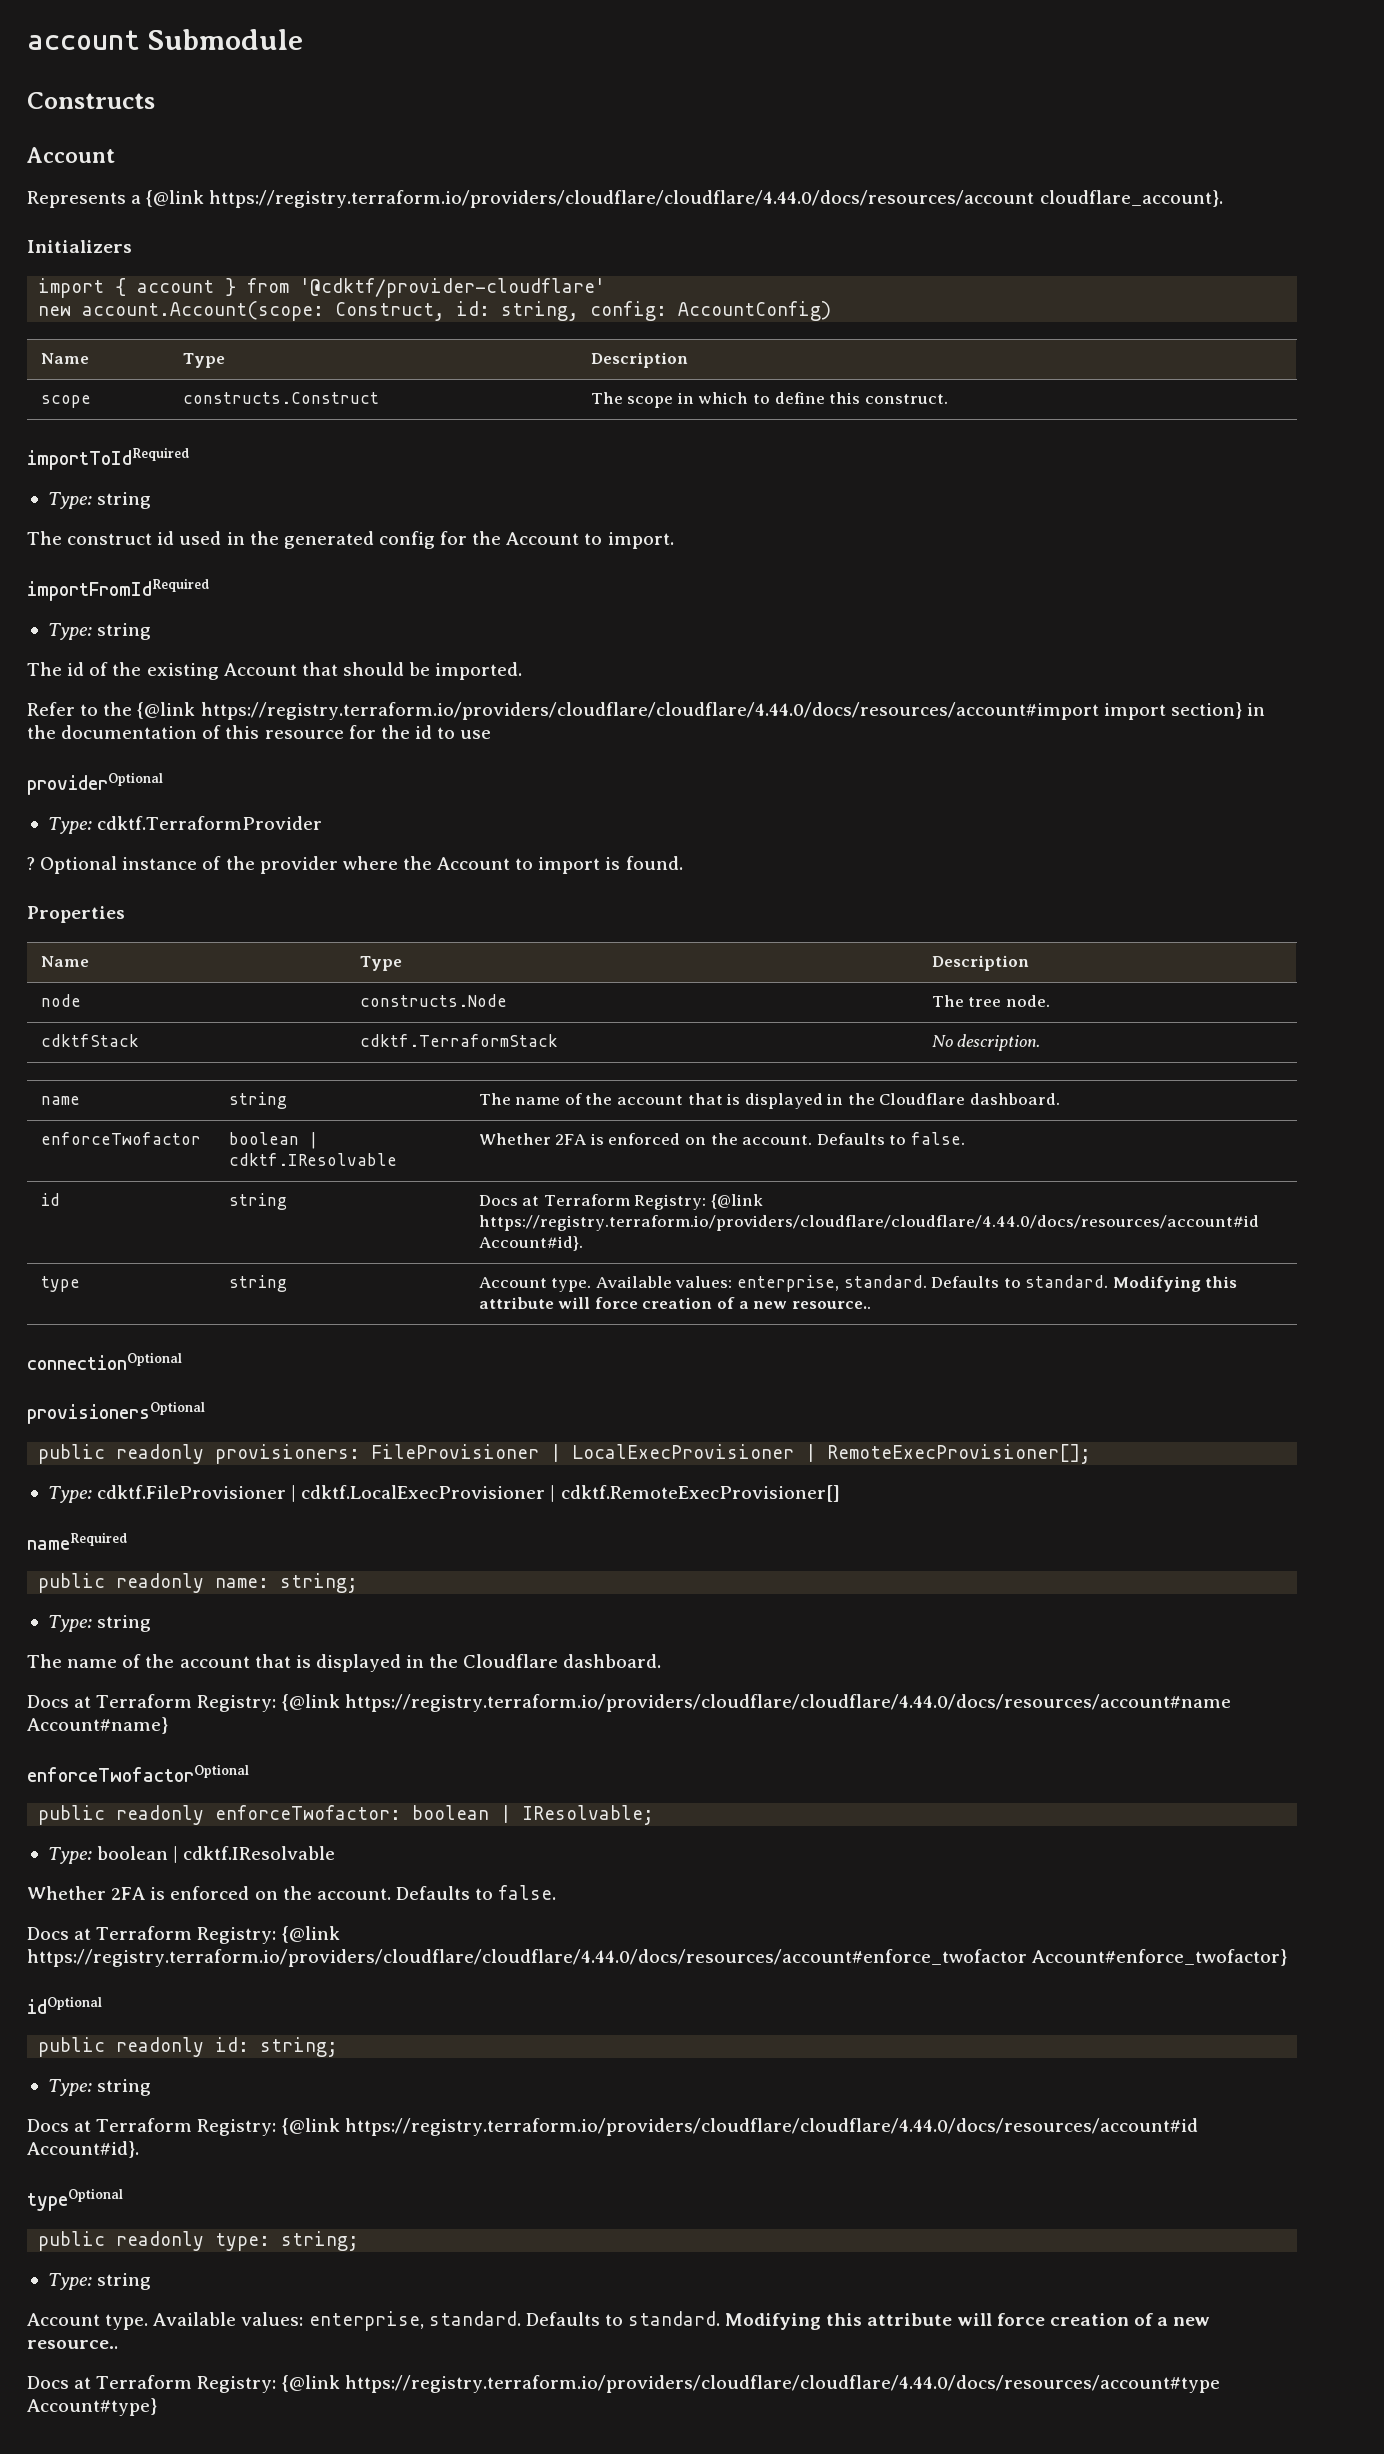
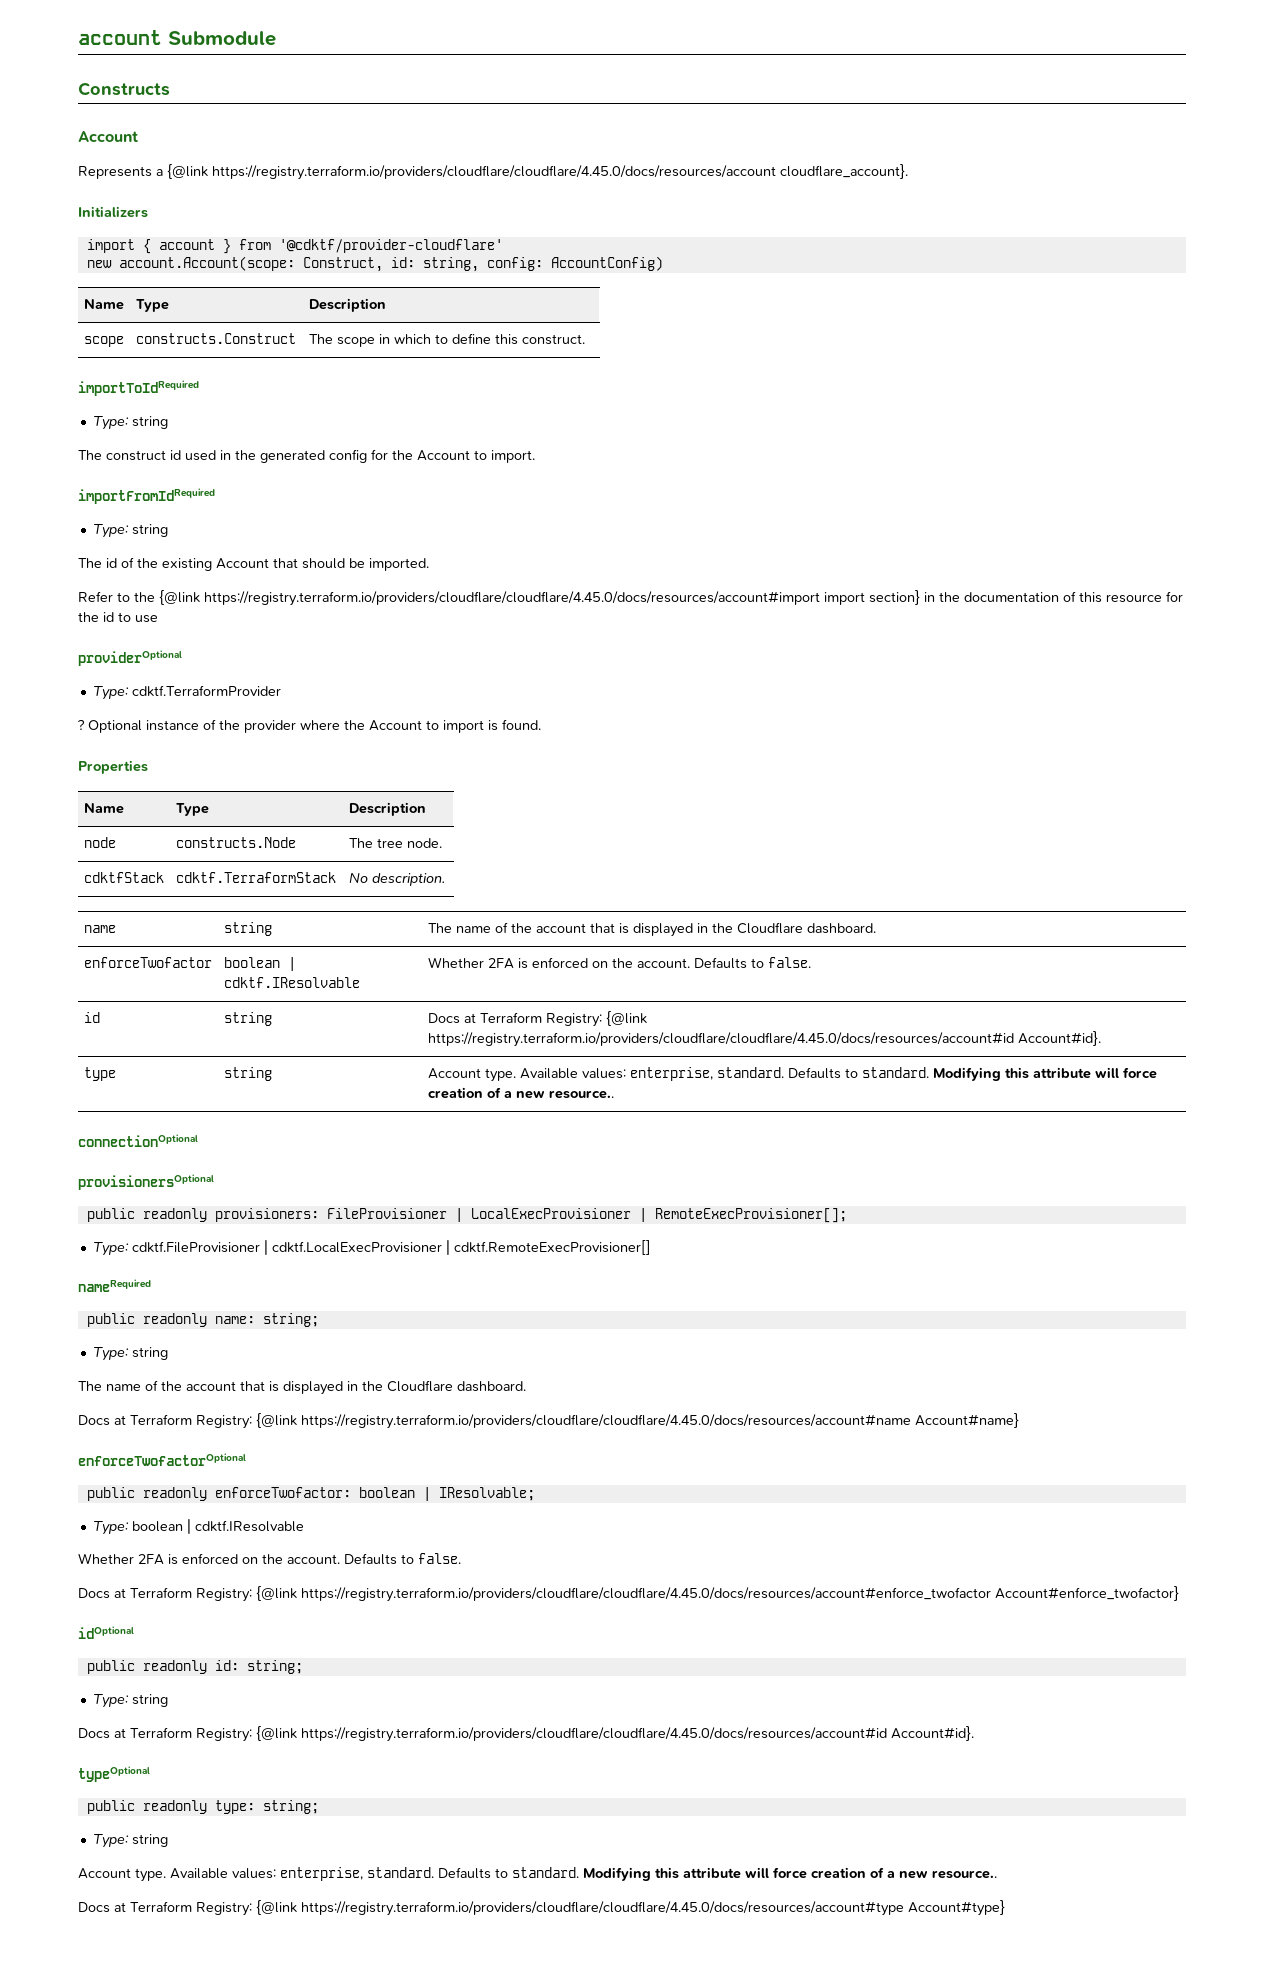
- Represents a {@link https://registry.terraform.io/providers/cloudflare/cloudflare/4.44.0/docs/resources/account cloudflare_account}.
+ Represents a {@link https://registry.terraform.io/providers/cloudflare/cloudflare/4.45.0/docs/resources/account cloudflare_account}.
- Refer to the {@link https://registry.terraform.io/providers/cloudflare/cloudflare/4.44.0/docs/resources/account#import import section} in the documentation of this resource for the id to use
+ Refer to the {@link https://registry.terraform.io/providers/cloudflare/cloudflare/4.45.0/docs/resources/account#import import section} in the documentation of this resource for the id to use
- id | string | Docs at Terraform Registry: {@link https://registry.terraform.io/providers/cloudflare/cloudflare/4.44.0/docs/resources/account#id Account#id}.
+ id | string | Docs at Terraform Registry: {@link https://registry.terraform.io/providers/cloudflare/cloudflare/4.45.0/docs/resources/account#id Account#id}.
- Docs at Terraform Registry: {@link https://registry.terraform.io/providers/cloudflare/cloudflare/4.44.0/docs/resources/account#name Account#name}
+ Docs at Terraform Registry: {@link https://registry.terraform.io/providers/cloudflare/cloudflare/4.45.0/docs/resources/account#name Account#name}
- Docs at Terraform Registry: {@link https://registry.terraform.io/providers/cloudflare/cloudflare/4.44.0/docs/resources/account#enforce_twofactor Account#enforce_twofactor}
+ Docs at Terraform Registry: {@link https://registry.terraform.io/providers/cloudflare/cloudflare/4.45.0/docs/resources/account#enforce_twofactor Account#enforce_twofactor}
  public readonly id: string;
  Type: string
- Docs at Terraform Registry: {@link https://registry.terraform.io/providers/cloudflare/cloudflare/4.44.0/docs/resources/account#id Account#id}.
+ Docs at Terraform Registry: {@link https://registry.terraform.io/providers/cloudflare/cloudflare/4.45.0/docs/resources/account#id Account#id}.
- Docs at Terraform Registry: {@link https://registry.terraform.io/providers/cloudflare/cloudflare/4.44.0/docs/resources/account#type Account#type}
+ Docs at Terraform Registry: {@link https://registry.terraform.io/providers/cloudflare/cloudflare/4.45.0/docs/resources/account#type Account#type}

